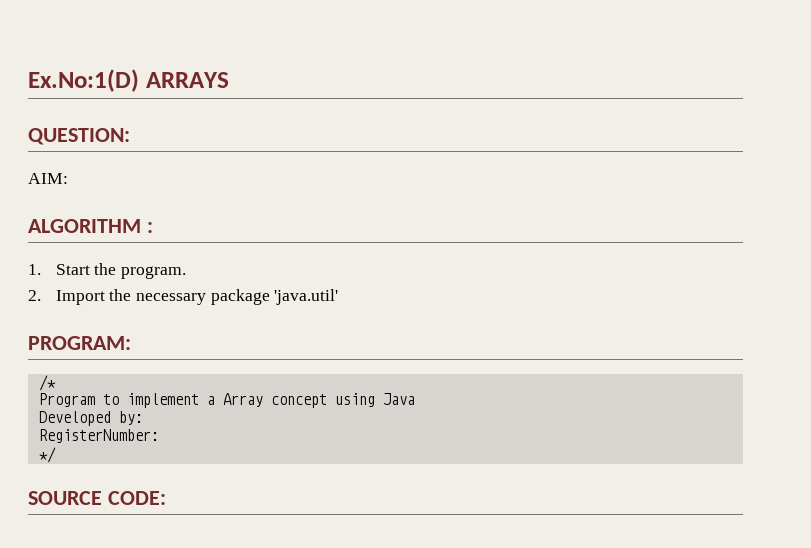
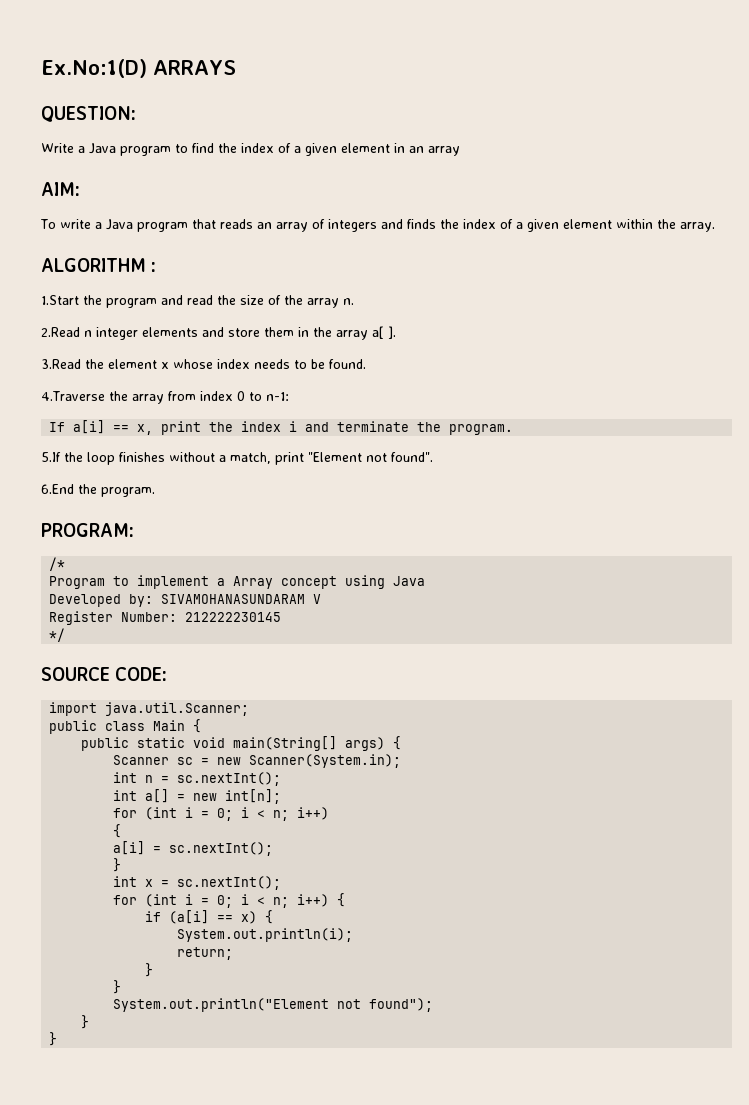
+ Write a Java program to find the index of a given element in an array
  AIM:
+ To write a Java program that reads an array of integers and finds the index of a given element within the array.
  ALGORITHM :
- 1. Start the program.
- 2. Import the necessary package 'java.util'
+ 1.Start the program and read the size of the array n.
+ 2.Read n integer elements and store them in the array a[ ].
+ 3.Read the element x whose index needs to be found.
+ 4.Traverse the array from index 0 to n-1:
+ If a[i] == x, print the index i and terminate the program.
+ 5.If the loop finishes without a match, print "Element not found".
+ 6.End the program.
- Developed by:
- RegisterNumber:
+ Developed by: SIVAMOHANASUNDARAM V
+ Register Number: 212222230145
  */
  SOURCE CODE:
+ import java.util.Scanner;
+ public class Main {
+ public static void main(String[] args) {
+ Scanner sc = new Scanner(System.in);
+ int n = sc.nextInt();
+ int a[] = new int[n];
+ for (int i = 0; i < n; i++)
+ {
+ a[i] = sc.nextInt();
+ }
+ int x = sc.nextInt();
+ for (int i = 0; i < n; i++) {
+ if (a[i] == x) {
+ System.out.println(i);
+ return;
+ }
+ }
+ System.out.println("Element not found");
+ }
+ }

